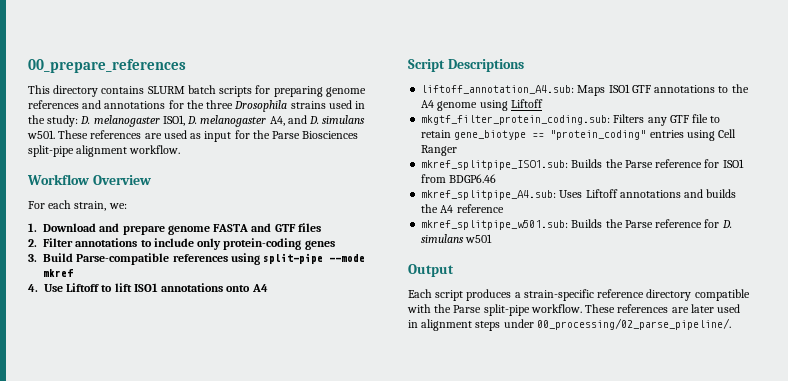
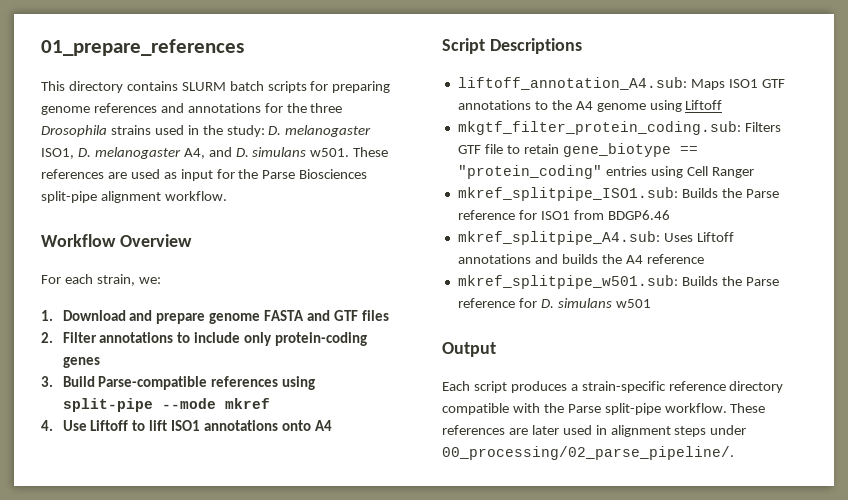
- 00_prepare_references
+ 01_prepare_references
- mkgtf_filter_protein_coding.sub: Filters any GTF file to retain gene_biotype == "protein_coding" entries using Cell Ranger
+ mkgtf_filter_protein_coding.sub: Filters GTF file to retain gene_biotype == "protein_coding" entries using Cell Ranger

